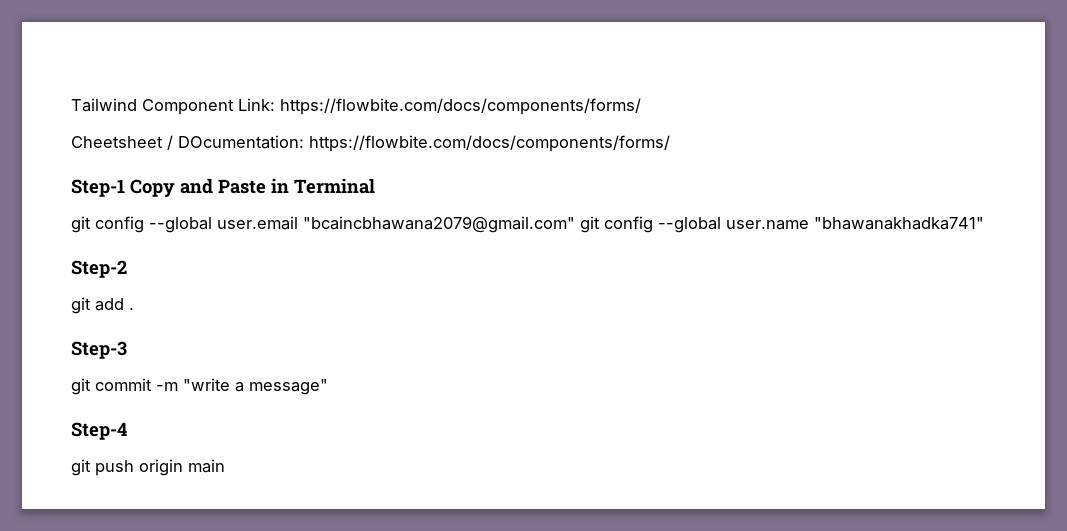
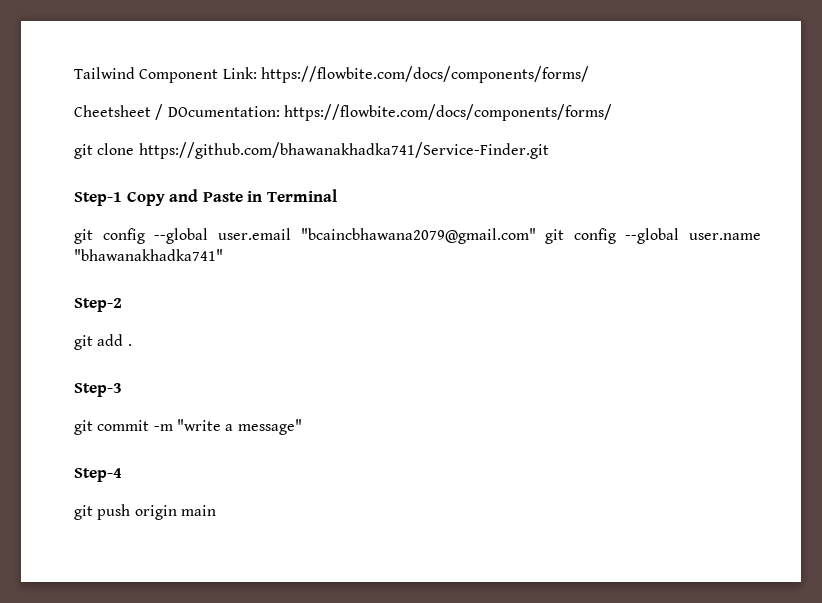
+ git clone https://github.com/bhawanakhadka741/Service-Finder.git

